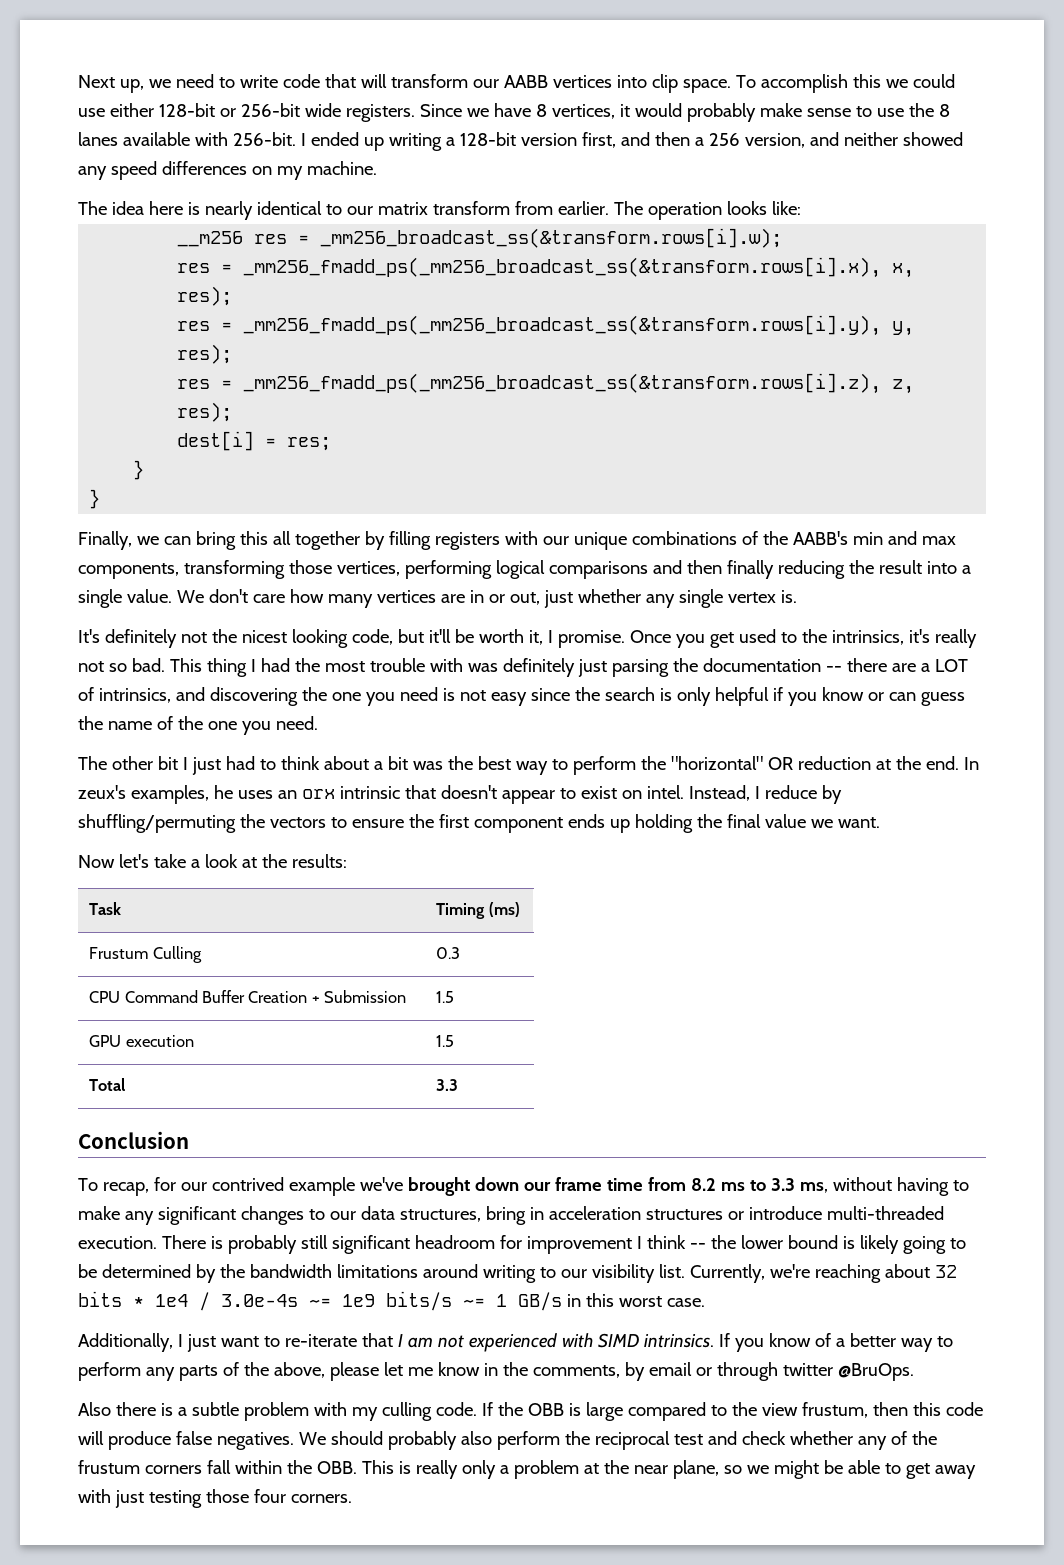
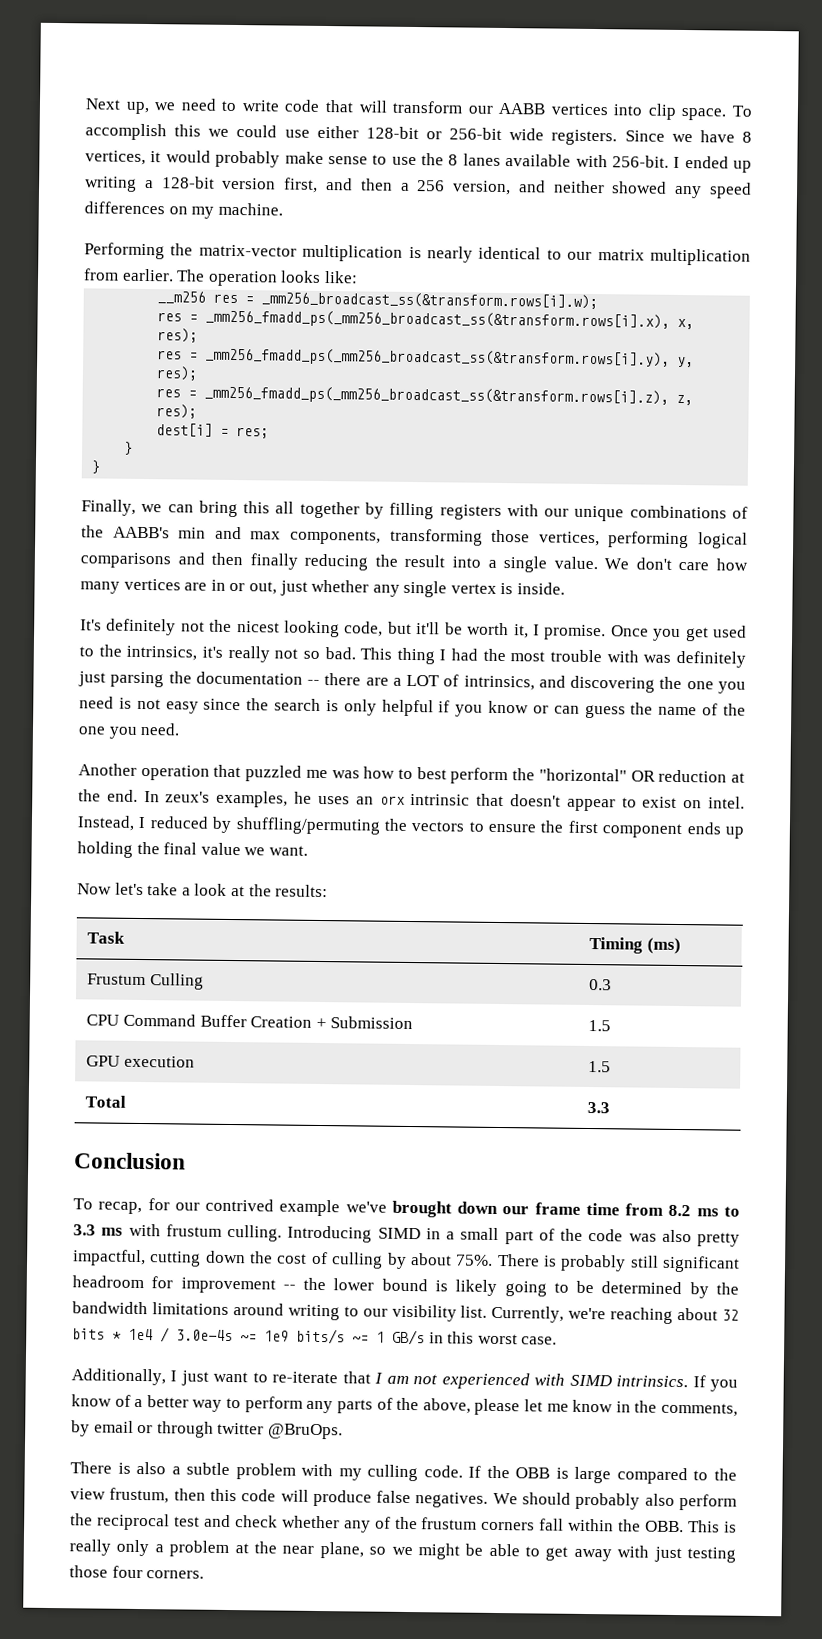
- The idea here is nearly identical to our matrix transform from earlier.
+ Performing the matrix-vector multiplication is nearly identical to our matrix multiplication from earlier.
- We don't care how many vertices are in or out, just whether any single vertex is.
+ We don't care how many vertices are in or out, just whether any single vertex is inside.
- The other bit I just had to think about a bit was the best way to perform the "horizontal" OR reduction at the end.
+ Another operation that puzzled me was how to best perform the "horizontal" OR reduction at the end.
- Instead, I reduce by shuffling/permuting the vectors to ensure the first component ends up holding the final value we want.
+ Instead, I reduced by shuffling/permuting the vectors to ensure the first component ends up holding the final value we want.
- To recap, for our contrived example we've brought down our frame time from 8.2 ms to 3.3 ms, without having to make any significant changes to our data structures, bring in acceleration structures or introduce multi-threaded execution.
+ To recap, for our contrived example we've brought down our frame time from 8.2 ms to 3.3 ms with frustum culling. Introducing SIMD in a small part of the code was also pretty impactful, cutting down the cost of culling by about 75%.
- There is probably still significant headroom for improvement I think -- the lower bound is likely going to be determined by the bandwidth limitations around writing to our visibility list.
+ There is probably still significant headroom for improvement -- the lower bound is likely going to be determined by the bandwidth limitations around writing to our visibility list.
- Also there is a subtle problem with my culling code.
+ There is also a subtle problem with my culling code.

